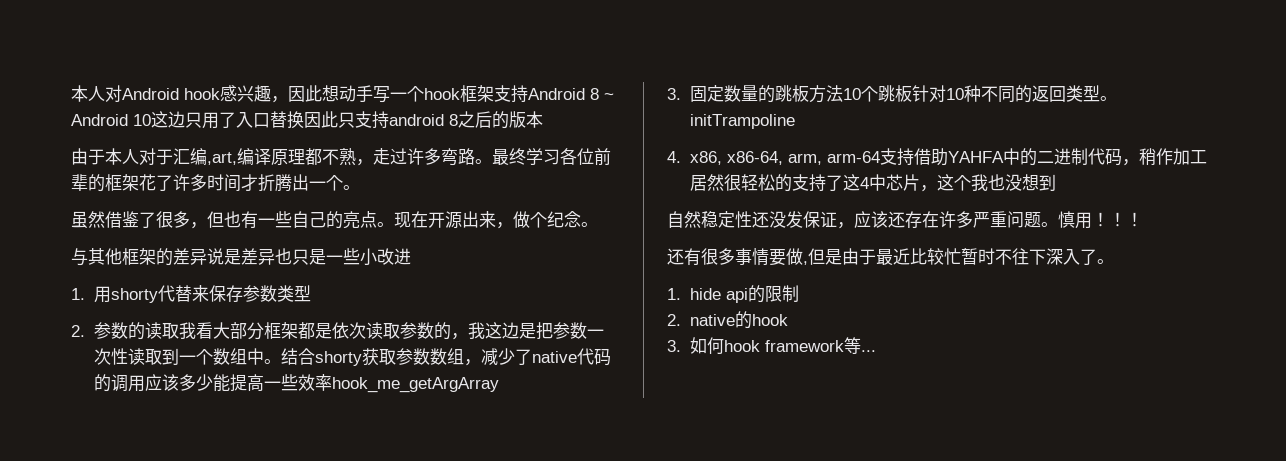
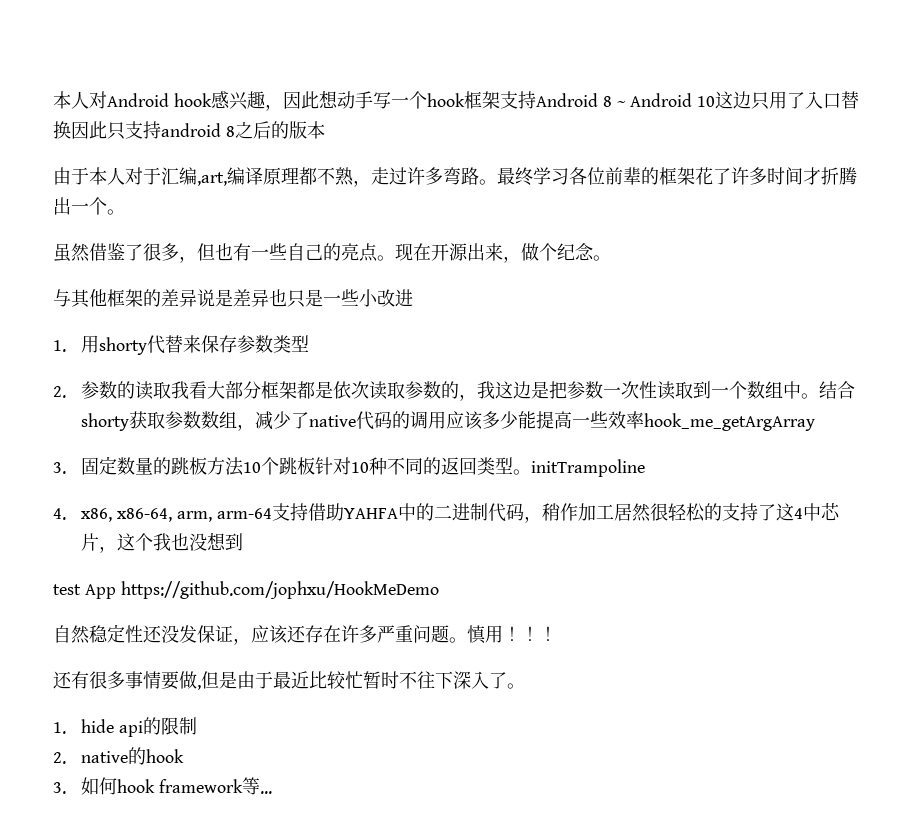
+ test App https://github.com/jophxu/HookMeDemo

